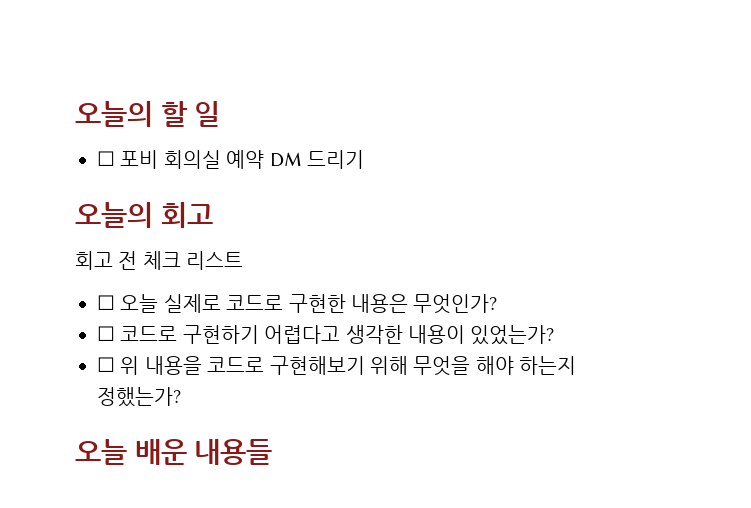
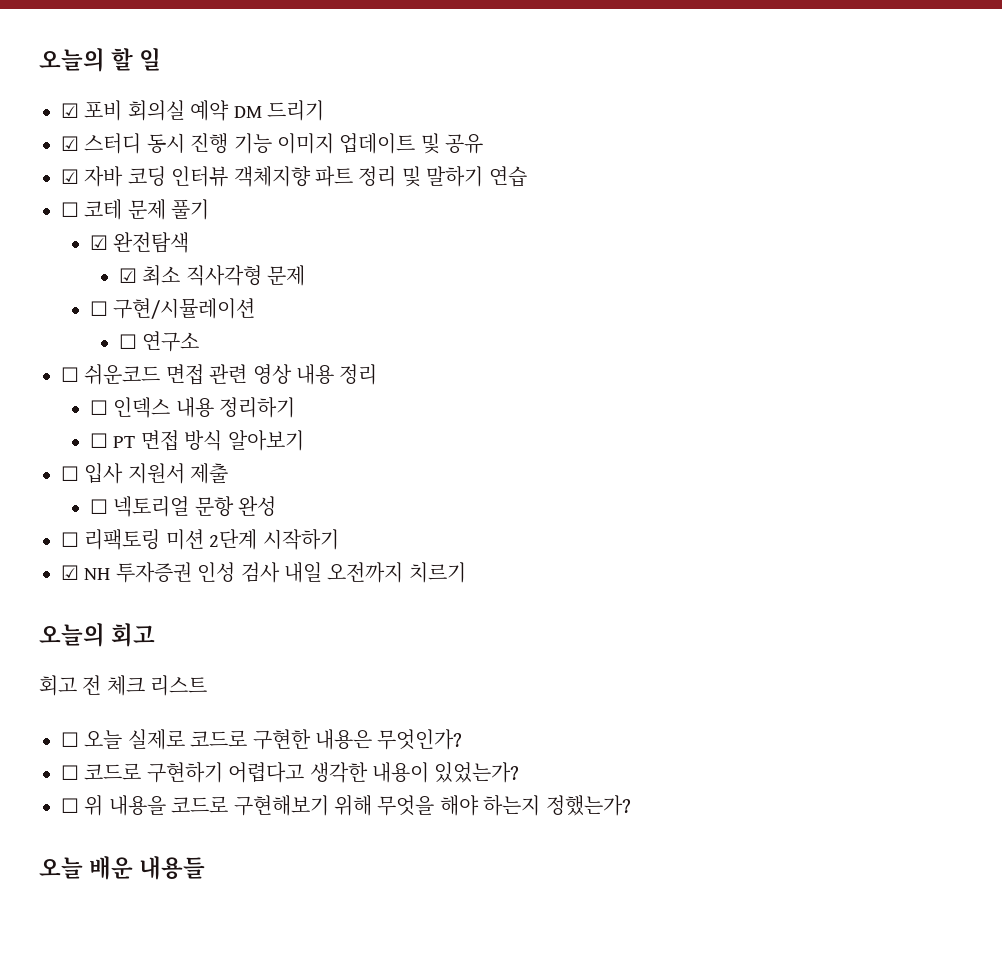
- ☐ 포비 회의실 예약 DM 드리기
+ ☑ 포비 회의실 예약 DM 드리기
+ ☑ 스터디 동시 진행 기능 이미지 업데이트 및 공유
+ ☑ 자바 코딩 인터뷰 객체지향 파트 정리 및 말하기 연습
+ ☐ 코테 문제 풀기
+ ☑ 완전탐색
+ ☑ 최소 직사각형 문제
+ ☐ 구현/시뮬레이션
+ ☐ 연구소
+ ☐ 쉬운코드 면접 관련 영상 내용 정리
+ ☐ 인덱스 내용 정리하기
+ ☐ PT 면접 방식 알아보기
+ ☐ 입사 지원서 제출
+ ☐ 넥토리얼 문항 완성
+ ☐ 리팩토링 미션 2단계 시작하기
+ ☑ NH 투자증권 인성 검사 내일 오전까지 치르기

